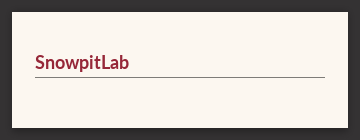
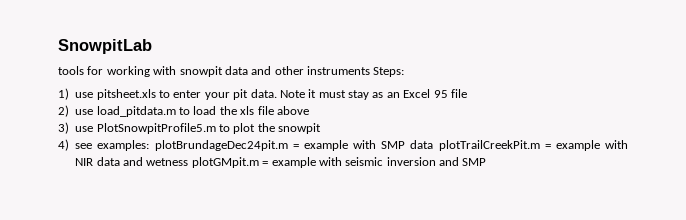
+ tools for working with snowpit data and other instruments Steps:
+ 1) use pitsheet.xls to enter your pit data. Note it must stay as an Excel 95 file
+ 2) use load_pitdata.m to load the xls file above
+ 3) use PlotSnowpitProfile5.m to plot the snowpit
+ 4) see examples: plotBrundageDec24pit.m = example with SMP data plotTrailCreekPit.m = example with NIR data and wetness plotGMpit.m = example with seismic inversion and SMP

